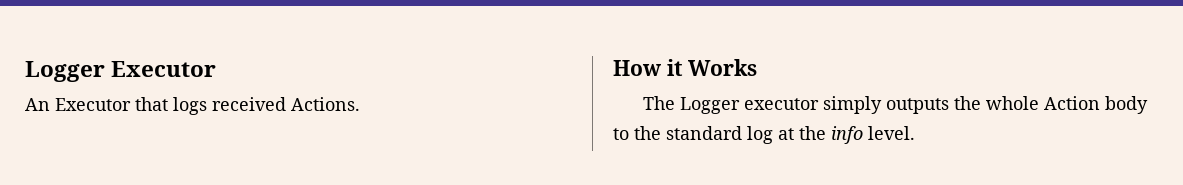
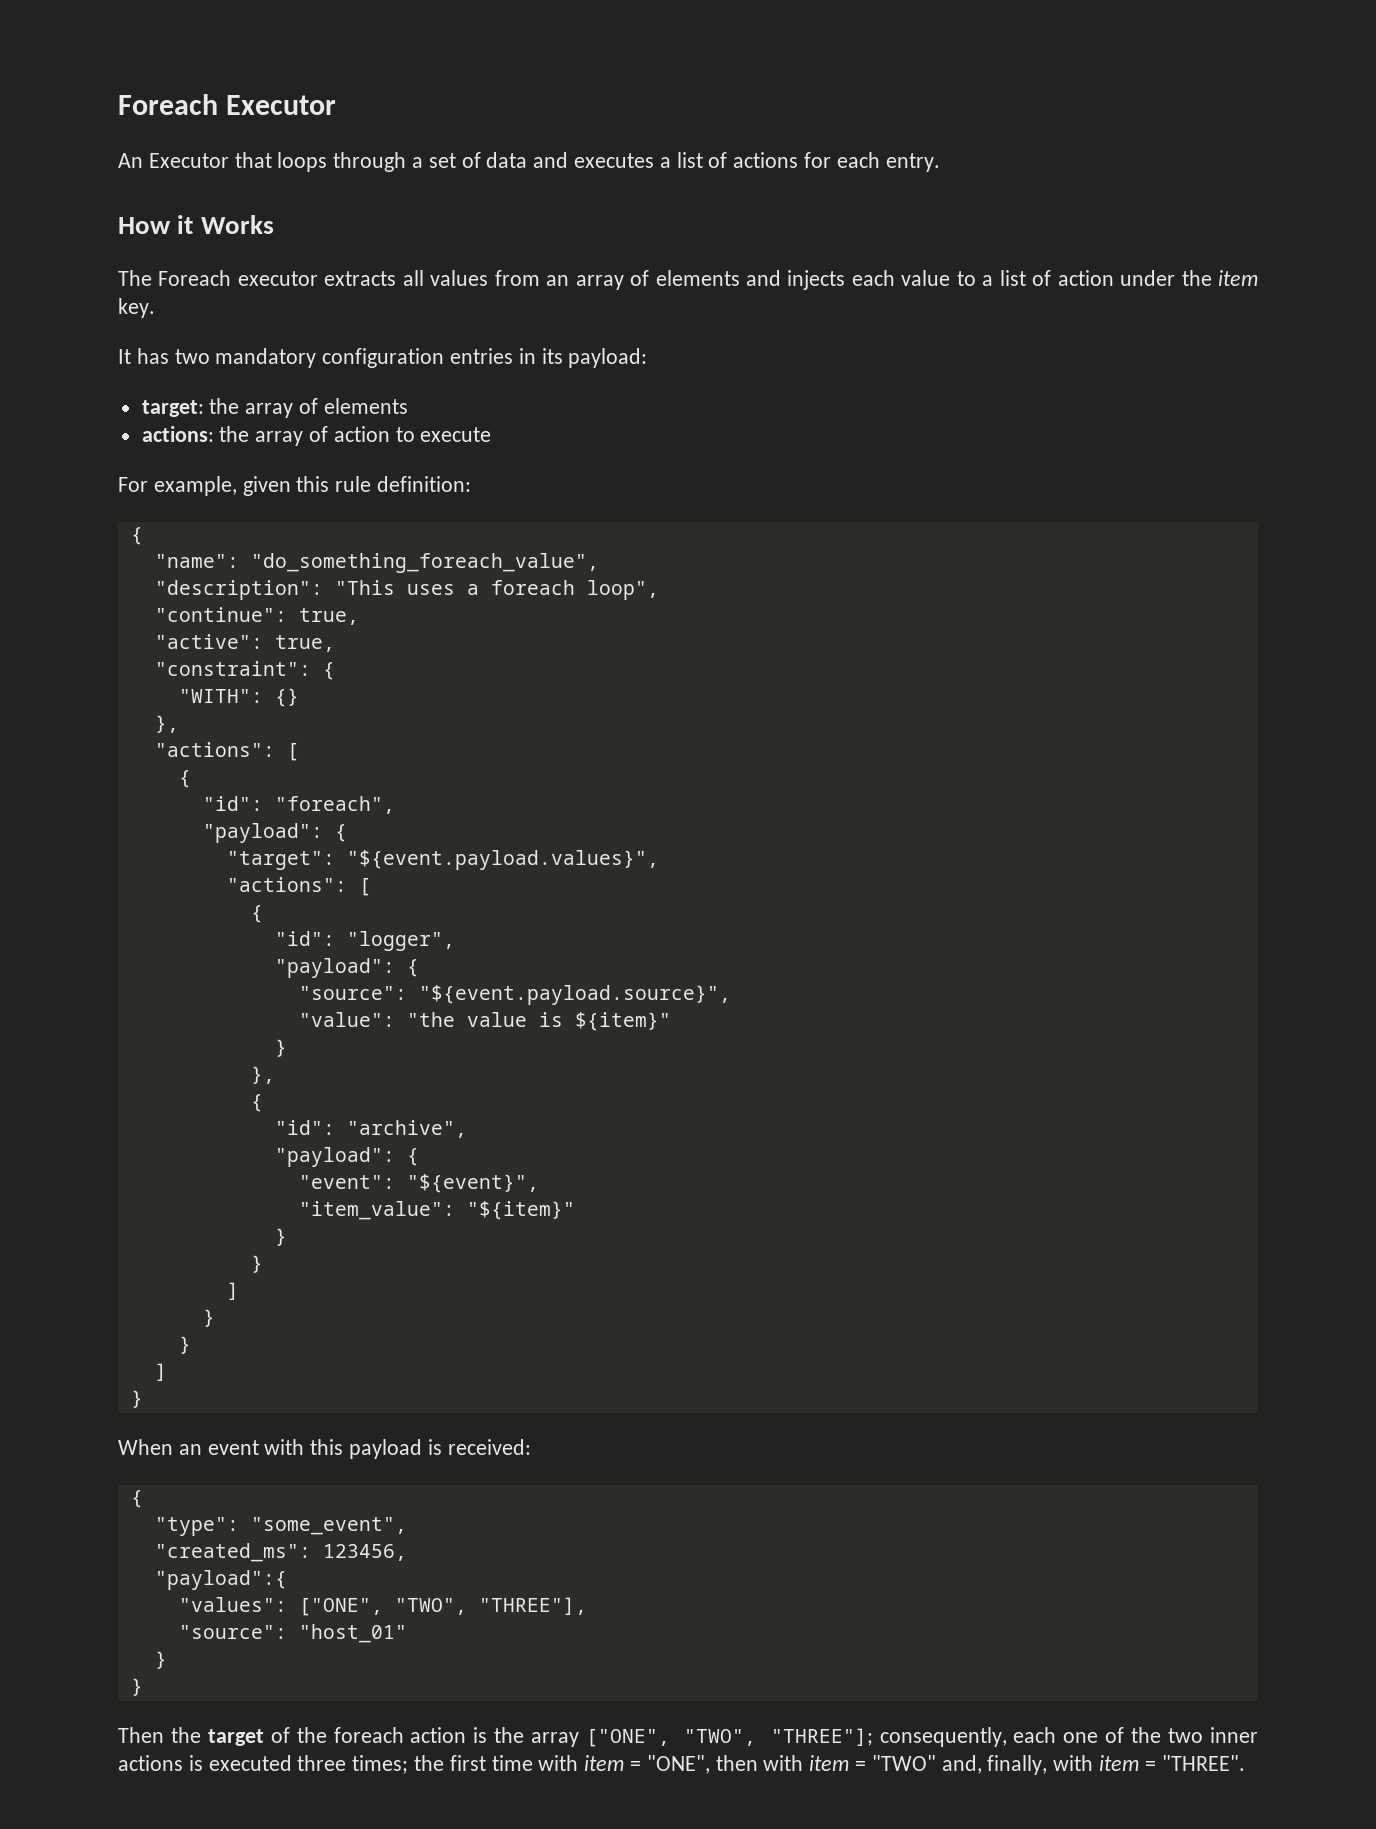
- Logger Executor
+ Foreach Executor
- An Executor that logs received Actions.
+ An Executor that loops through a set of data and executes a list of actions for each entry.
  How it Works
- The Logger executor simply outputs the whole Action body to the standard log at the info level.
+ The Foreach executor extracts all values from an array of elements and injects each value to a list of action under the item key.
+ It has two mandatory configuration entries in its payload:
+ target: the array of elements
+ actions: the array of action to execute
+ For example, given this rule definition:
+ {
+ "name": "do_something_foreach_value",
+ "description": "This uses a foreach loop",
+ "continue": true,
+ "active": true,
+ "constraint": {
+ "WITH": {}
+ },
+ "actions": [
+ {
+ "id": "foreach",
+ "payload": {
+ "target": "${event.payload.values}",
+ "actions": [
+ {
+ "id": "logger",
+ "payload": {
+ "source": "${event.payload.source}",
+ "value": "the value is ${item}"
+ }
+ },
+ {
+ "id": "archive",
+ "payload": {
+ "event": "${event}",
+ "item_value": "${item}"
+ }
+ }
+ ]
+ }
+ }
+ ]
+ }
+ When an event with this payload is received:
+ {
+ "type": "some_event",
+ "created_ms": 123456,
+ "payload":{
+ "values": ["ONE", "TWO", "THREE"],
+ "source": "host_01"
+ }
+ }
+ Then the target of the foreach action is the array ["ONE", "TWO", "THREE"]; consequently, each one of the two inner actions is executed three times; the first time with item = "ONE", then with item = "TWO" and, finally, with item = "THREE".

